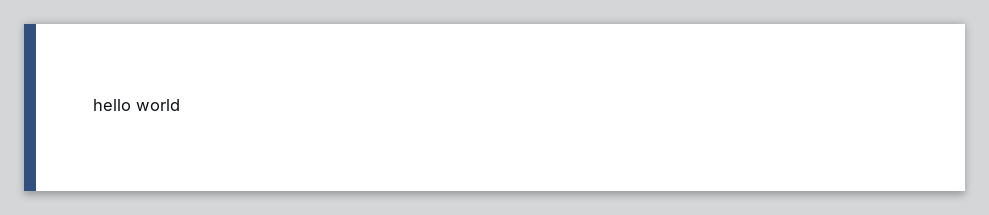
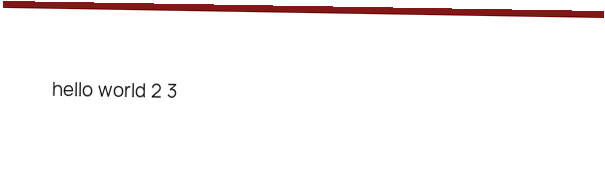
- hello world
+ hello world 2 3

